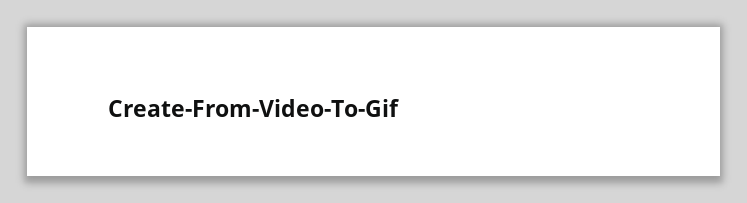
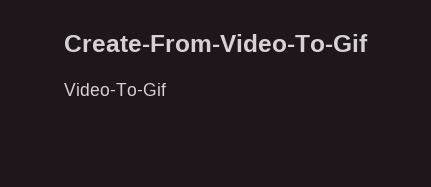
+ Video-To-Gif

